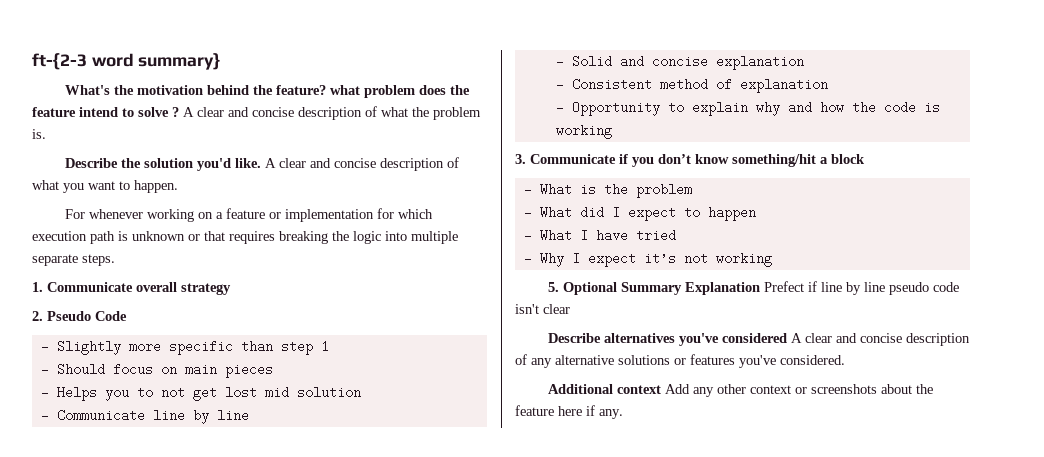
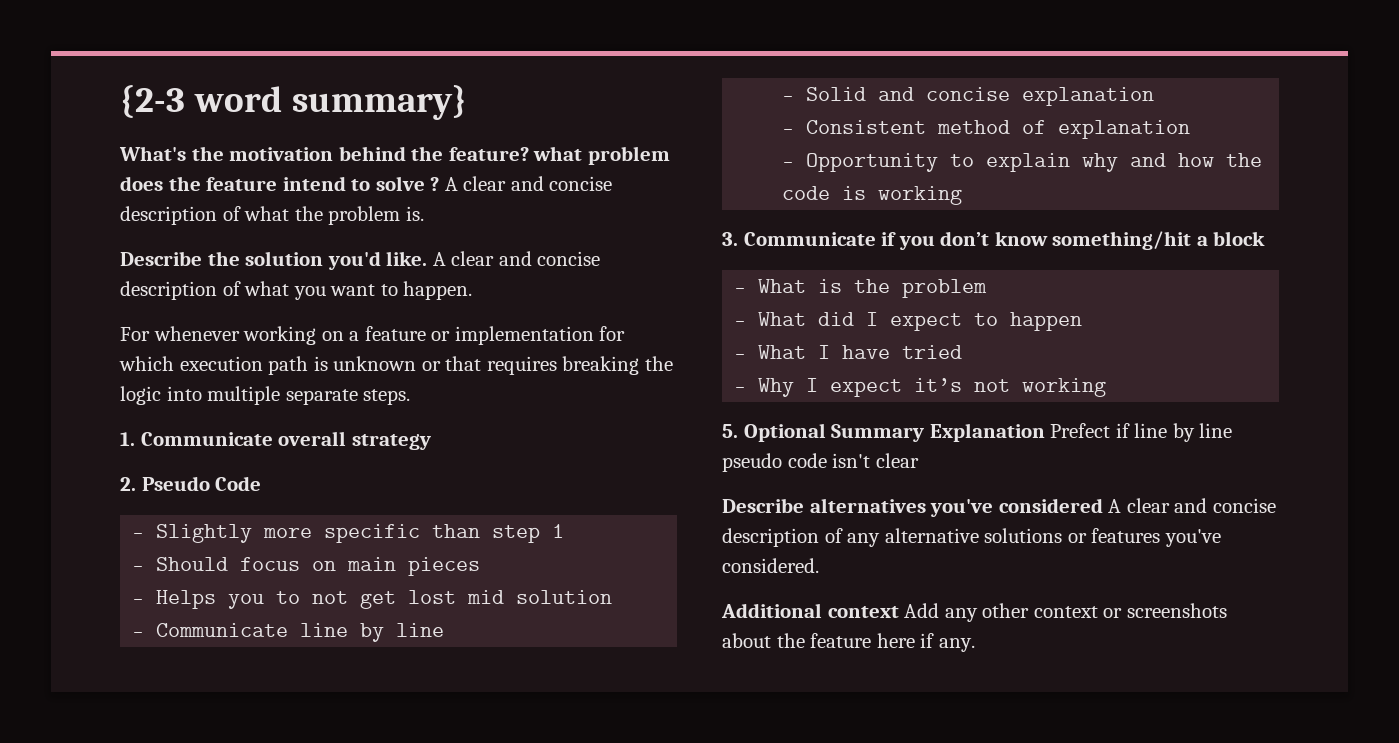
- ft-{2-3 word summary}
+ {2-3 word summary}

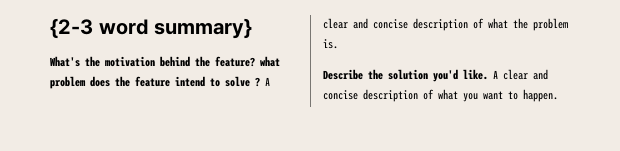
- For whenever working on a feature or implementation for which execution path is unknown or that requires breaking the logic into multiple separate steps.
- 1. Communicate overall strategy
- 2. Pseudo Code
- - Slightly more specific than step 1
- - Should focus on main pieces
- - Helps you to not get lost mid solution
- - Communicate line by line
- - Solid and concise explanation
- - Consistent method of explanation
- - Opportunity to explain why and how the code is working
- 3. Communicate if you don’t know something/hit a block
- - What is the problem
- - What did I expect to happen
- - What I have tried
- - Why I expect it’s not working
- 5. Optional Summary Explanation Prefect if line by line pseudo code isn't clear
- Describe alternatives you've considered A clear and concise description of any alternative solutions or features you've considered.
- Additional context Add any other context or screenshots about the feature here if any.

